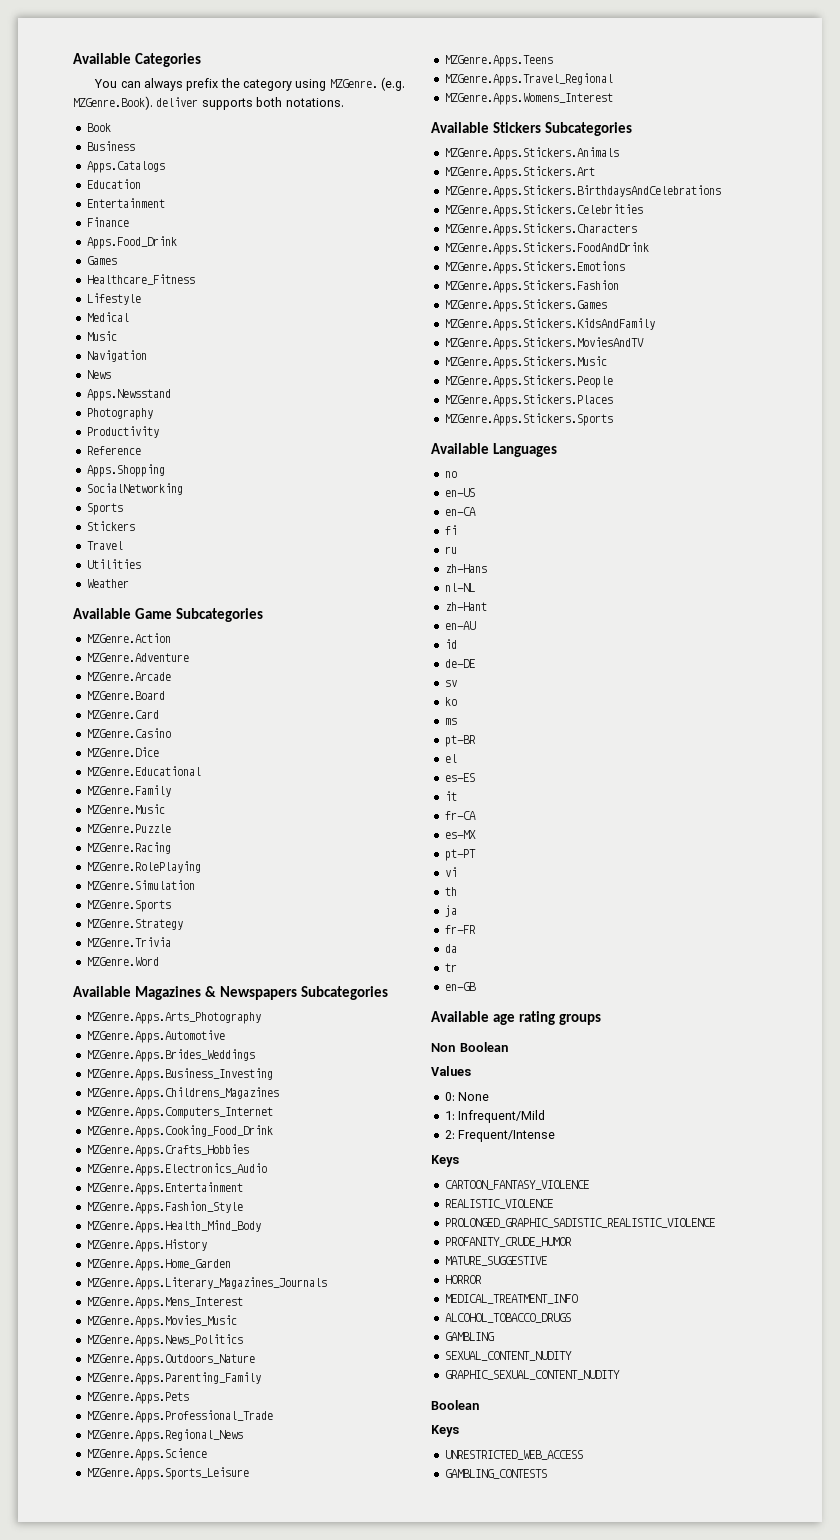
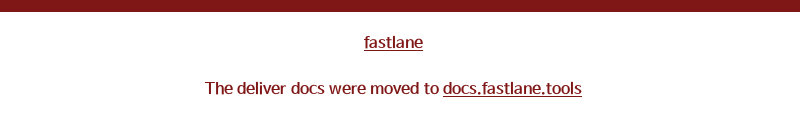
- Available Categories
- You can always prefix the category using MZGenre. (e.g. MZGenre.Book). deliver supports both notations.
- Book
- Business
- Apps.Catalogs
- Education
- Entertainment
- Finance
- Apps.Food_Drink
- Games
- Healthcare_Fitness
- Lifestyle
- Medical
- Music
- Navigation
- News
- Apps.Newsstand
- Photography
- Productivity
- Reference
- Apps.Shopping
- SocialNetworking
- Sports
- Stickers
- Travel
- Utilities
- Weather
- Available Game Subcategories
- MZGenre.Action
- MZGenre.Adventure
- MZGenre.Arcade
- MZGenre.Board
- MZGenre.Card
- MZGenre.Casino
- MZGenre.Dice
- MZGenre.Educational
- MZGenre.Family
- MZGenre.Music
- MZGenre.Puzzle
- MZGenre.Racing
- MZGenre.RolePlaying
- MZGenre.Simulation
- MZGenre.Sports
- MZGenre.Strategy
- MZGenre.Trivia
- MZGenre.Word
- Available Magazines & Newspapers Subcategories
- MZGenre.Apps.Arts_Photography
- MZGenre.Apps.Automotive
- MZGenre.Apps.Brides_Weddings
- MZGenre.Apps.Business_Investing
- MZGenre.Apps.Childrens_Magazines
- MZGenre.Apps.Computers_Internet
- MZGenre.Apps.Cooking_Food_Drink
- MZGenre.Apps.Crafts_Hobbies
- MZGenre.Apps.Electronics_Audio
- MZGenre.Apps.Entertainment
- MZGenre.Apps.Fashion_Style
- MZGenre.Apps.Health_Mind_Body
- MZGenre.Apps.History
- MZGenre.Apps.Home_Garden
- MZGenre.Apps.Literary_Magazines_Journals
- MZGenre.Apps.Mens_Interest
- MZGenre.Apps.Movies_Music
- MZGenre.Apps.News_Politics
- MZGenre.Apps.Outdoors_Nature
- MZGenre.Apps.Parenting_Family
- MZGenre.Apps.Pets
- MZGenre.Apps.Professional_Trade
- MZGenre.Apps.Regional_News
- MZGenre.Apps.Science
- MZGenre.Apps.Sports_Leisure
- MZGenre.Apps.Teens
- MZGenre.Apps.Travel_Regional
- MZGenre.Apps.Womens_Interest
- Available Stickers Subcategories
- MZGenre.Apps.Stickers.Animals
- MZGenre.Apps.Stickers.Art
- MZGenre.Apps.Stickers.BirthdaysAndCelebrations
- MZGenre.Apps.Stickers.Celebrities
- MZGenre.Apps.Stickers.Characters
- MZGenre.Apps.Stickers.FoodAndDrink
- MZGenre.Apps.Stickers.Emotions
- MZGenre.Apps.Stickers.Fashion
- MZGenre.Apps.Stickers.Games
- MZGenre.Apps.Stickers.KidsAndFamily
- MZGenre.Apps.Stickers.MoviesAndTV
- MZGenre.Apps.Stickers.Music
- MZGenre.Apps.Stickers.People
- MZGenre.Apps.Stickers.Places
- MZGenre.Apps.Stickers.Sports
- Available Languages
- no
- en-US
- en-CA
- fi
- ru
- zh-Hans
- nl-NL
- zh-Hant
- en-AU
- id
- de-DE
- sv
- ko
- ms
- pt-BR
- el
- es-ES
- it
- fr-CA
- es-MX
- pt-PT
- vi
- th
- ja
- fr-FR
- da
- tr
- en-GB
- Available age rating groups
- Non Boolean
- Values
- 0: None
- 1: Infrequent/Mild
- 2: Frequent/Intense
- Keys
- CARTOON_FANTASY_VIOLENCE
- REALISTIC_VIOLENCE
- PROLONGED_GRAPHIC_SADISTIC_REALISTIC_VIOLENCE
- PROFANITY_CRUDE_HUMOR
- MATURE_SUGGESTIVE
- HORROR
- MEDICAL_TREATMENT_INFO
- ALCOHOL_TOBACCO_DRUGS
- GAMBLING
- SEXUAL_CONTENT_NUDITY
- GRAPHIC_SEXUAL_CONTENT_NUDITY
- Boolean
- Keys
- UNRESTRICTED_WEB_ACCESS
- GAMBLING_CONTESTS
+ fastlane
+ The deliver docs were moved to docs.fastlane.tools

